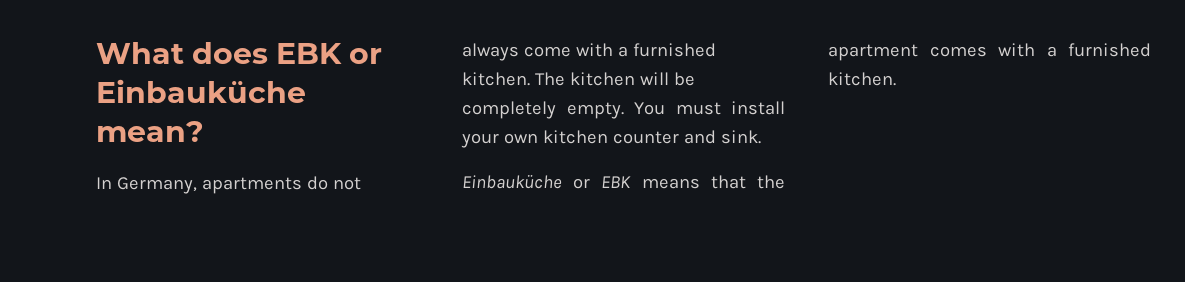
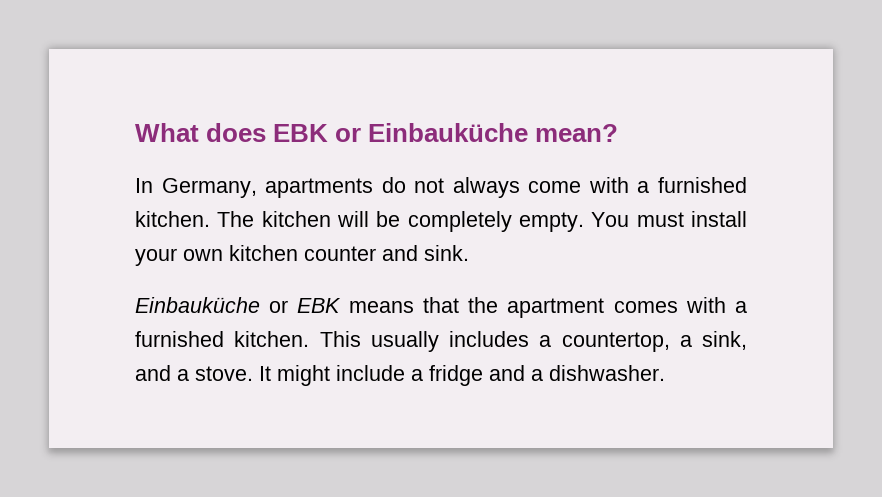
+ This usually includes a countertop, a sink, and a stove. It might include a fridge and a dishwasher.

